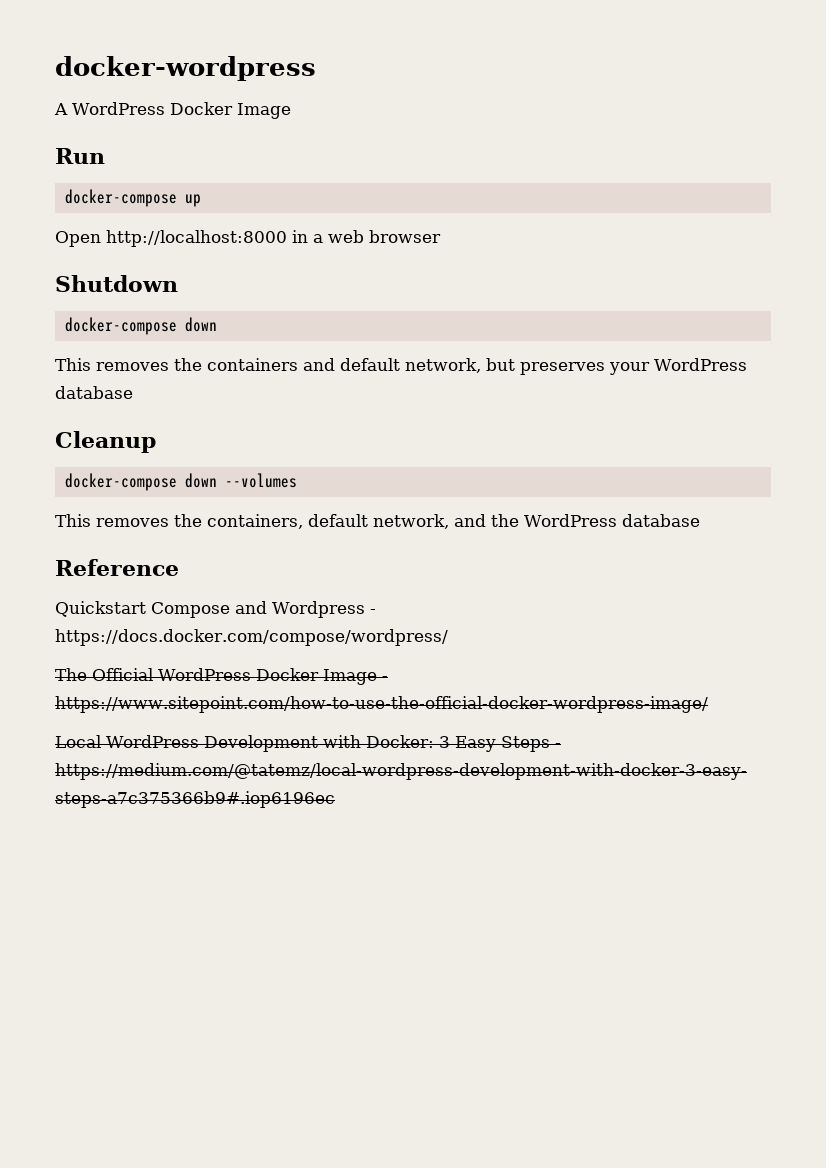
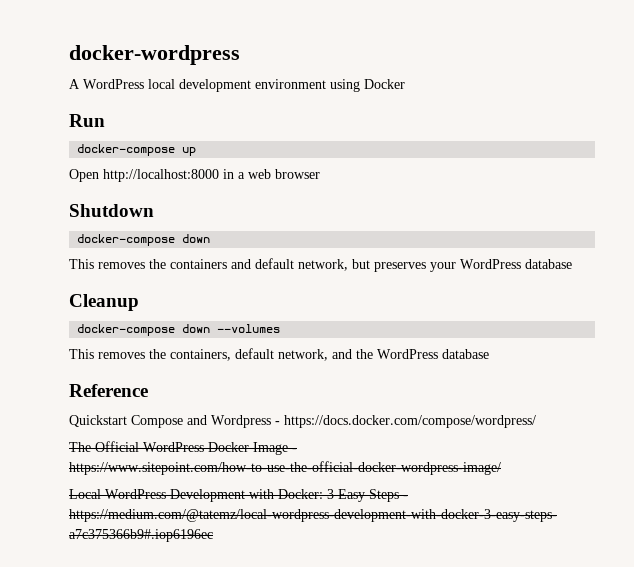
- A WordPress Docker Image
+ A WordPress local development environment using Docker

